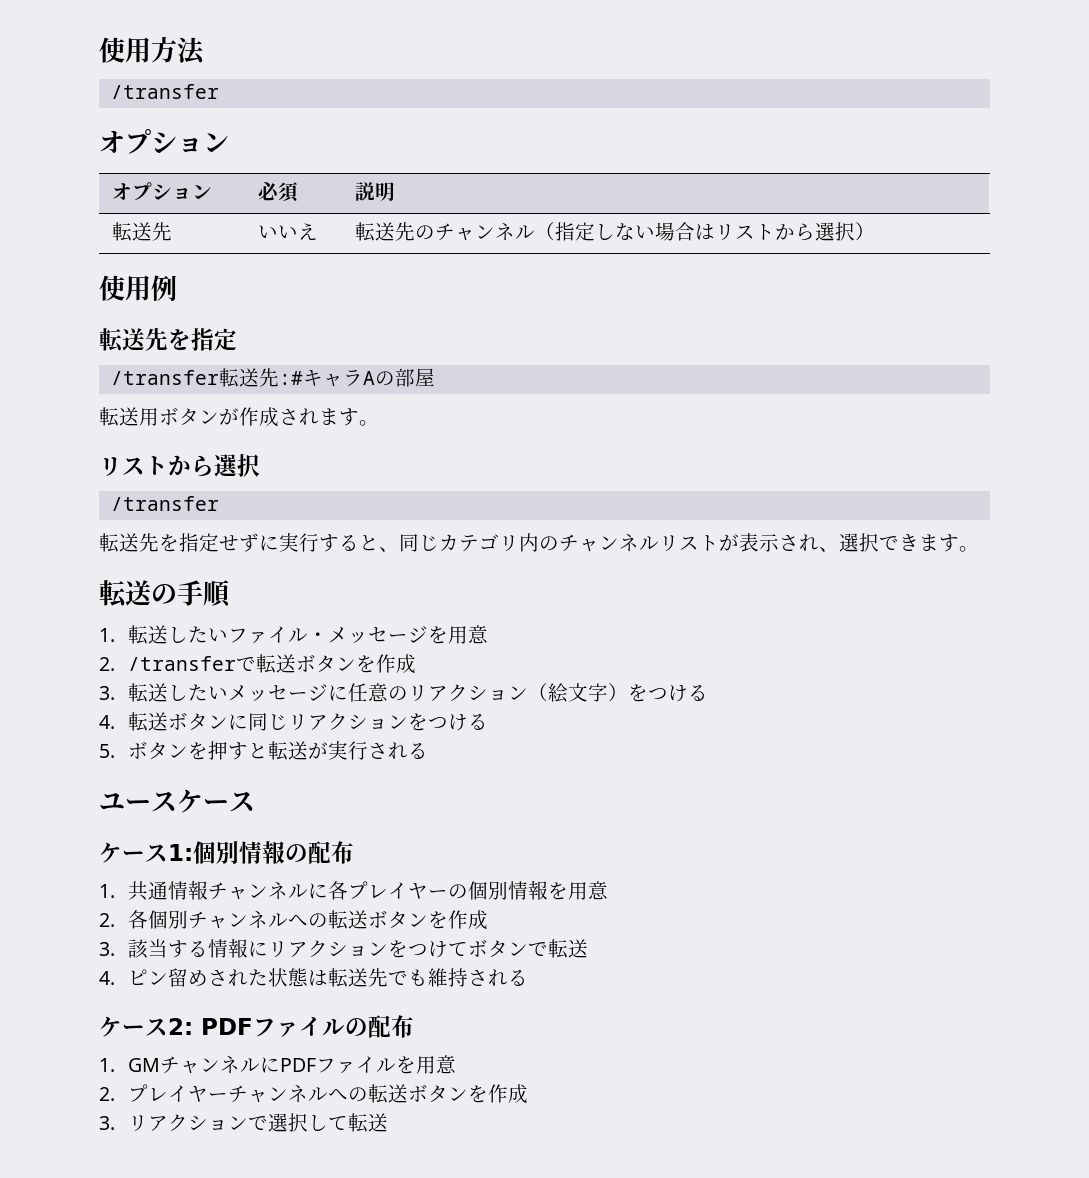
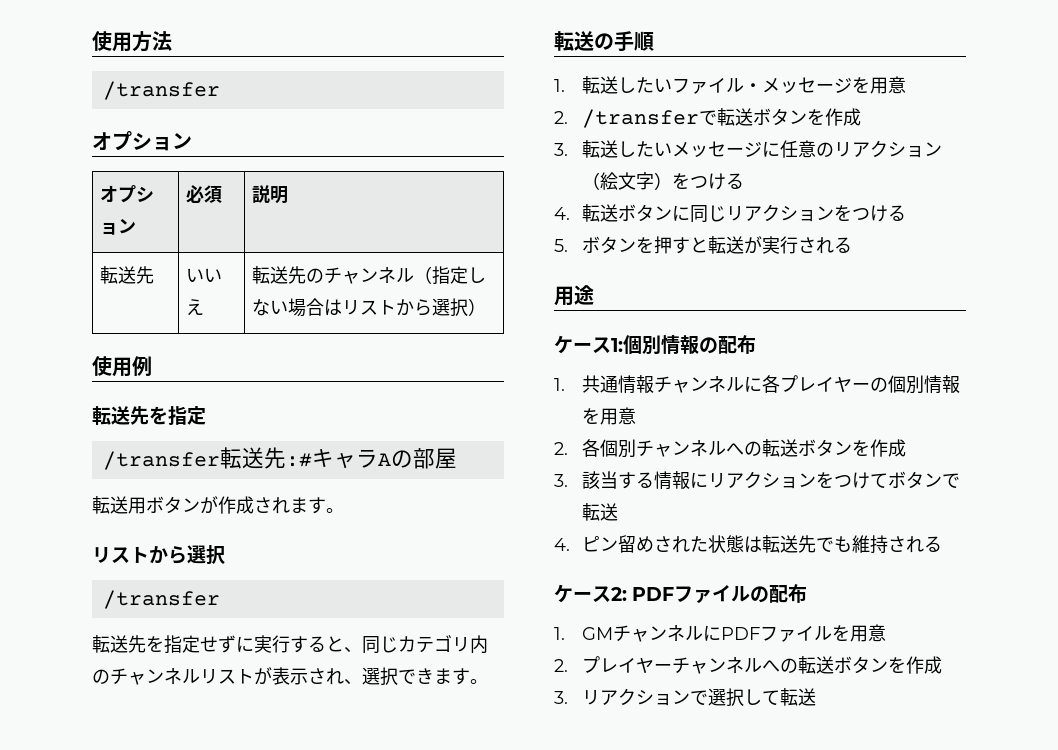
- ユースケース
+ 用途

